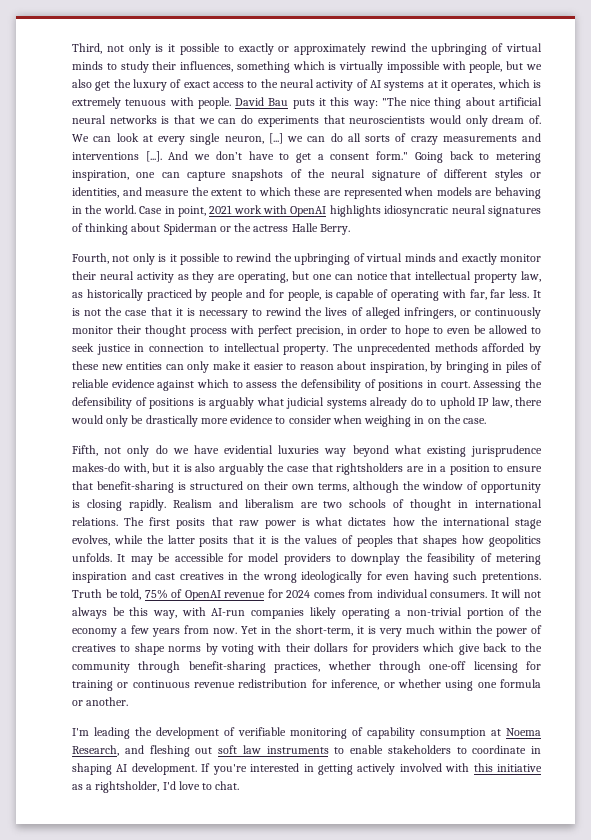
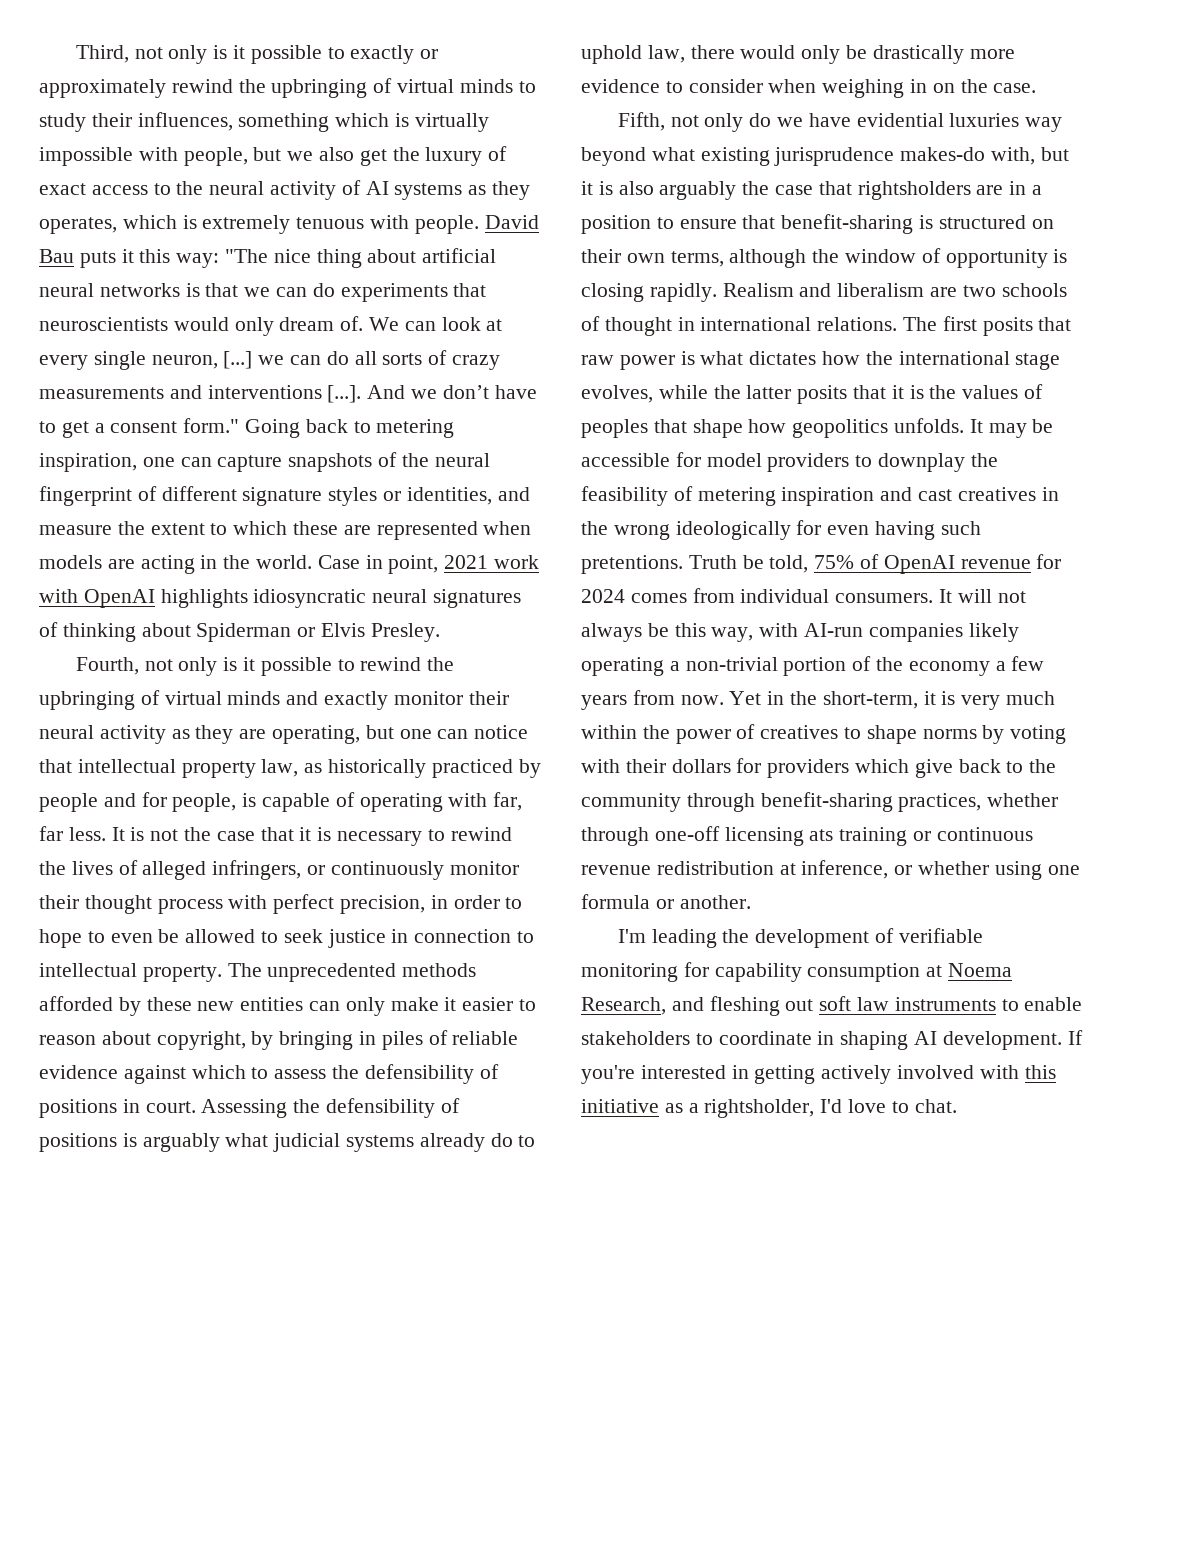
- Third, not only is it possible to exactly or approximately rewind the upbringing of virtual minds to study their influences, something which is virtually impossible with people, but we also get the luxury of exact access to the neural activity of AI systems at it operates, which is extremely tenuous with people.
+ Third, not only is it possible to exactly or approximately rewind the upbringing of virtual minds to study their influences, something which is virtually impossible with people, but we also get the luxury of exact access to the neural activity of AI systems as they operates, which is extremely tenuous with people.
- Going back to metering inspiration, one can capture snapshots of the neural signature of different styles or identities, and measure the extent to which these are represented when models are behaving in the world.
+ Going back to metering inspiration, one can capture snapshots of the neural fingerprint of different signature styles or identities, and measure the extent to which these are represented when models are acting in the world.
- Case in point, 2021 work with OpenAI highlights idiosyncratic neural signatures of thinking about Spiderman or the actress Halle Berry.
+ Case in point, 2021 work with OpenAI highlights idiosyncratic neural signatures of thinking about Spiderman or Elvis Presley.
- The unprecedented methods afforded by these new entities can only make it easier to reason about inspiration, by bringing in piles of reliable evidence against which to assess the defensibility of positions in court.
+ The unprecedented methods afforded by these new entities can only make it easier to reason about copyright, by bringing in piles of reliable evidence against which to assess the defensibility of positions in court.
- Assessing the defensibility of positions is arguably what judicial systems already do to uphold IP law, there would only be drastically more evidence to consider when weighing in on the case.
+ Assessing the defensibility of positions is arguably what judicial systems already do to uphold law, there would only be drastically more evidence to consider when weighing in on the case.
- The first posits that raw power is what dictates how the international stage evolves, while the latter posits that it is the values of peoples that shapes how geopolitics unfolds.
+ The first posits that raw power is what dictates how the international stage evolves, while the latter posits that it is the values of peoples that shape how geopolitics unfolds.
- Yet in the short-term, it is very much within the power of creatives to shape norms by voting with their dollars for providers which give back to the community through benefit-sharing practices, whether through one-off licensing for training or continuous revenue redistribution for inference, or whether using one formula or another.
+ Yet in the short-term, it is very much within the power of creatives to shape norms by voting with their dollars for providers which give back to the community through benefit-sharing practices, whether through one-off licensing ats training or continuous revenue redistribution at inference, or whether using one formula or another.
- I'm leading the development of verifiable monitoring of capability consumption at Noema Research, and fleshing out soft law instruments to enable stakeholders to coordinate in shaping AI development.
+ I'm leading the development of verifiable monitoring for capability consumption at Noema Research, and fleshing out soft law instruments to enable stakeholders to coordinate in shaping AI development.

